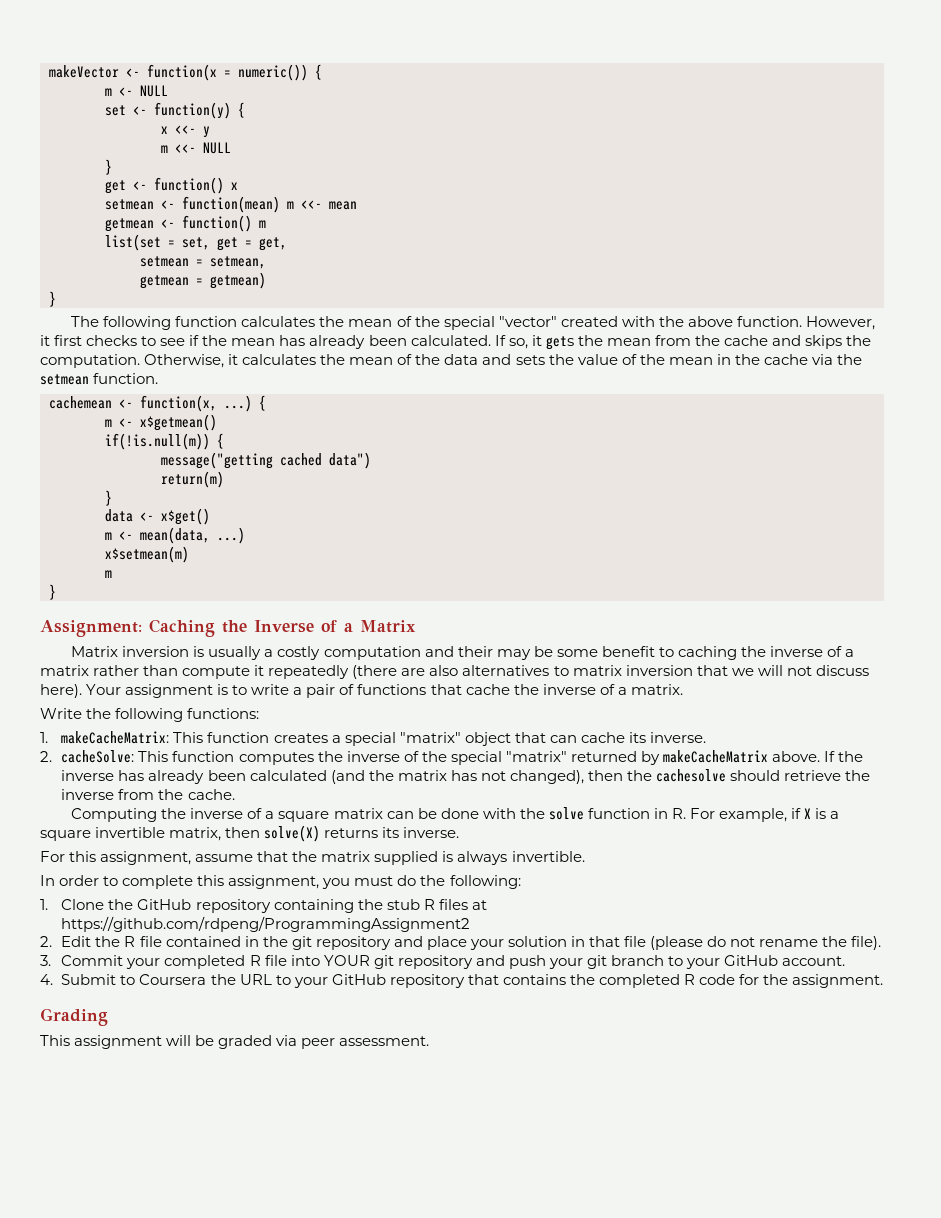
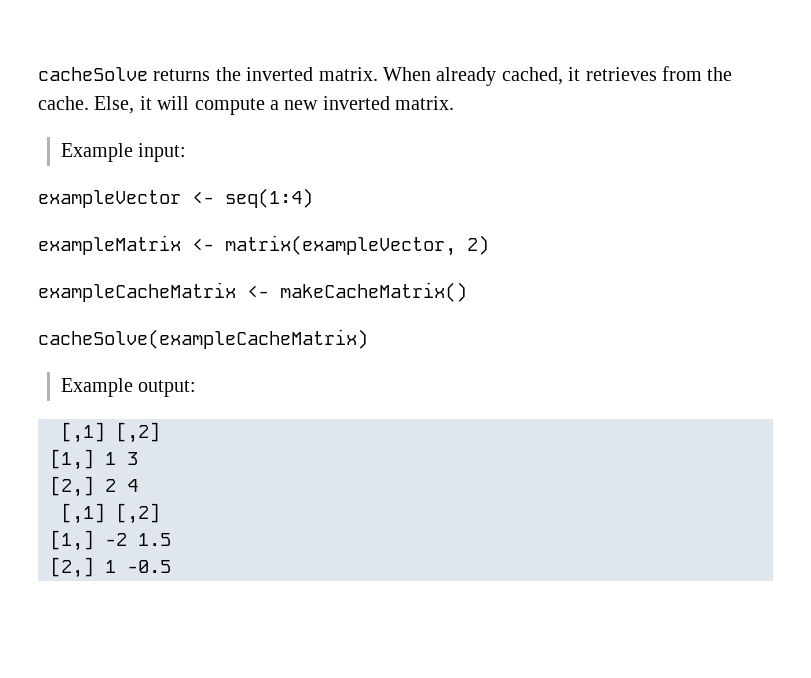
- makeVector <- function(x = numeric()) {
- m <- NULL
- set <- function(y) {
- x <<- y
- m <<- NULL
- }
- get <- function() x
- setmean <- function(mean) m <<- mean
- getmean <- function() m
- list(set = set, get = get,
- setmean = setmean,
- getmean = getmean)
- }
- The following function calculates the mean of the special "vector" created with the above function. However, it first checks to see if the mean has already been calculated. If so, it gets the mean from the cache and skips the computation. Otherwise, it calculates the mean of the data and sets the value of the mean in the cache via the setmean function.
- cachemean <- function(x, ...) {
- m <- x$getmean()
- if(!is.null(m)) {
- message("getting cached data")
- return(m)
- }
- data <- x$get()
- m <- mean(data, ...)
- x$setmean(m)
- m
- }
- Assignment: Caching the Inverse of a Matrix
- Matrix inversion is usually a costly computation and their may be some benefit to caching the inverse of a matrix rather than compute it repeatedly (there are also alternatives to matrix inversion that we will not discuss here). Your assignment is to write a pair of functions that cache the inverse of a matrix.
- Write the following functions:
- 1. makeCacheMatrix: This function creates a special "matrix" object that can cache its inverse.
- 2. cacheSolve: This function computes the inverse of the special "matrix" returned by makeCacheMatrix above. If the inverse has already been calculated (and the matrix has not changed), then the cachesolve should retrieve the inverse from the cache.
- Computing the inverse of a square matrix can be done with the solve function in R. For example, if X is a square invertible matrix, then solve(X) returns its inverse.
- For this assignment, assume that the matrix supplied is always invertible.
- In order to complete this assignment, you must do the following:
- 1. Clone the GitHub repository containing the stub R files at https://github.com/rdpeng/ProgrammingAssignment2
- 2. Edit the R file contained in the git repository and place your solution in that file (please do not rename the file).
- 3. Commit your completed R file into YOUR git repository and push your git branch to your GitHub account.
- 4. Submit to Coursera the URL to your GitHub repository that contains the completed R code for the assignment.
- Grading
- This assignment will be graded via peer assessment.
+ cacheSolve returns the inverted matrix. When already cached, it retrieves from the cache. Else, it will compute a new inverted matrix.
+ Example input:
+ exampleVector <- seq(1:4)
+ exampleMatrix <- matrix(exampleVector, 2)
+ exampleCacheMatrix <- makeCacheMatrix()
+ cacheSolve(exampleCacheMatrix)
+ Example output:
+ [,1] [,2]
+ [1,] 1 3
+ [2,] 2 4
+ [,1] [,2]
+ [1,] -2 1.5
+ [2,] 1 -0.5

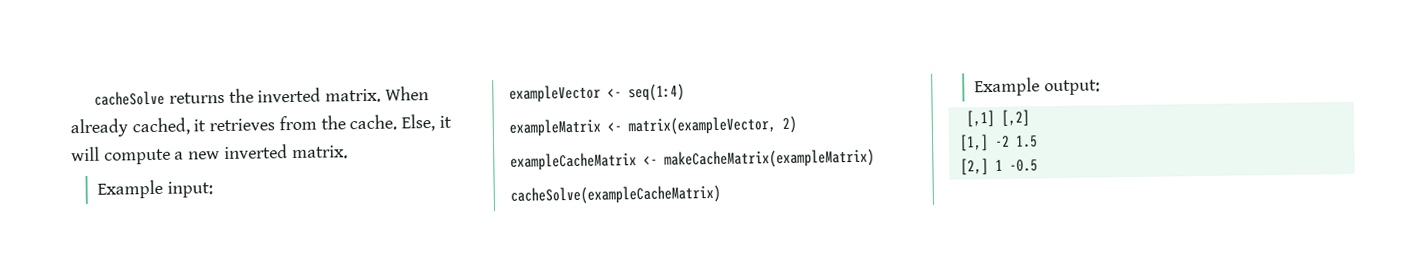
- exampleCacheMatrix <- makeCacheMatrix()
+ exampleCacheMatrix <- makeCacheMatrix(exampleMatrix)
- [1,] 1 3
- [2,] 2 4
- [,1] [,2]

